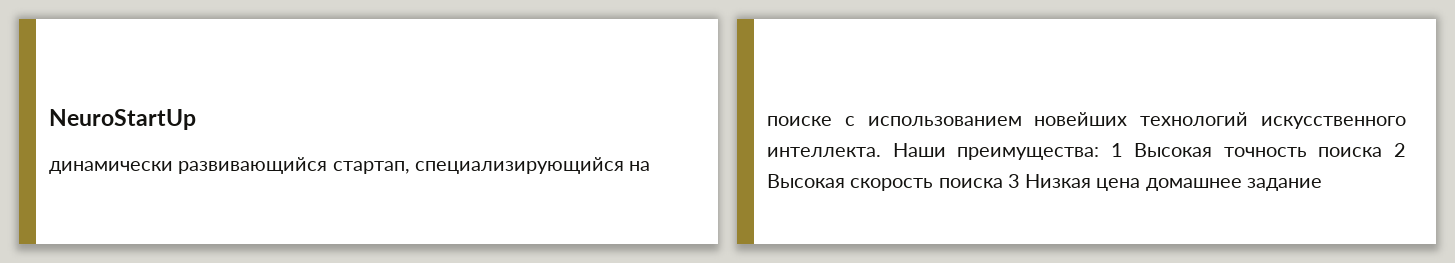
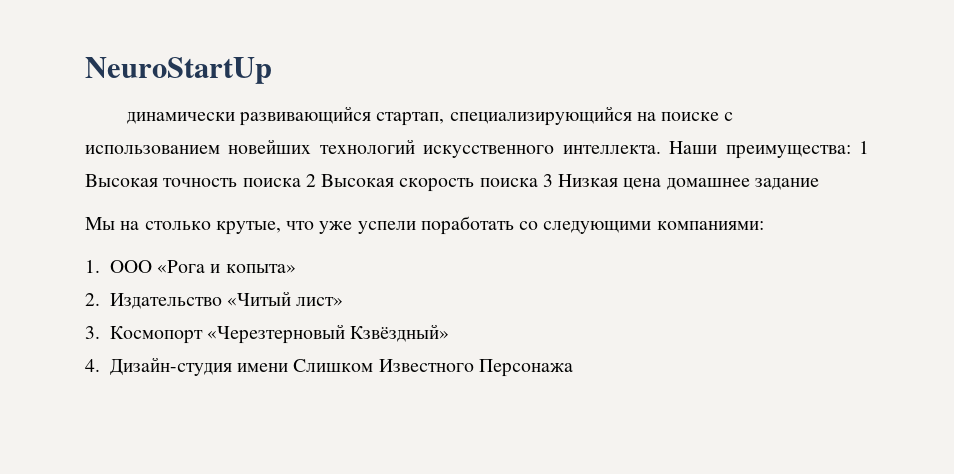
+ Мы на столько крутые, что уже успели поработать со следующими компаниями:
+ 1. ООО «Рога и копыта»
+ 2. Издательство «Читый лист»
+ 3. Космопорт «Черезтерновый Кзвёздный»
+ 4. Дизайн-студия имени Слишком Известного Персонажа

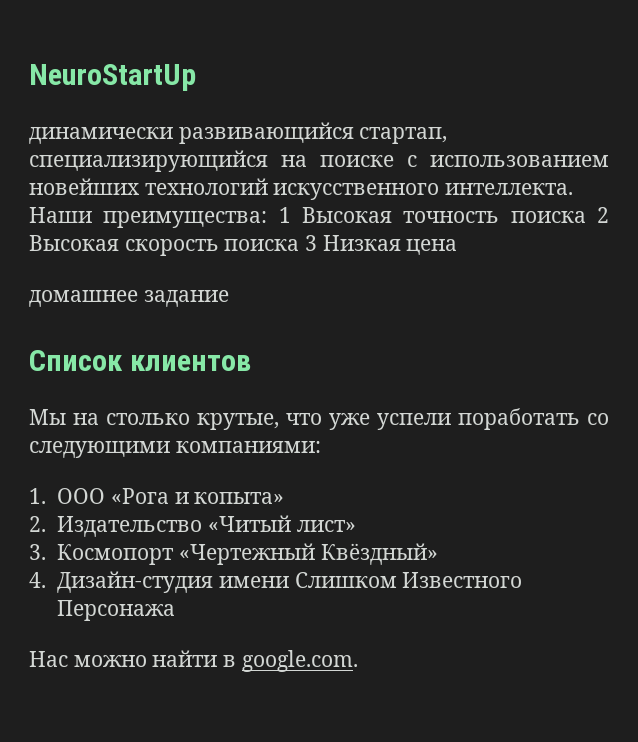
- Наши преимущества: 1 Высокая точность поиска 2 Высокая скорость поиска 3 Низкая цена домашнее задание
+ Наши преимущества: 1 Высокая точность поиска 2 Высокая скорость поиска 3 Низкая цена
+ домашнее задание
+ Список клиентов
- 3. Космопорт «Черезтерновый Кзвёздный»
+ 3. Космопорт «Чертежный Квёздный»
+ Нас можно найти в google.com.

